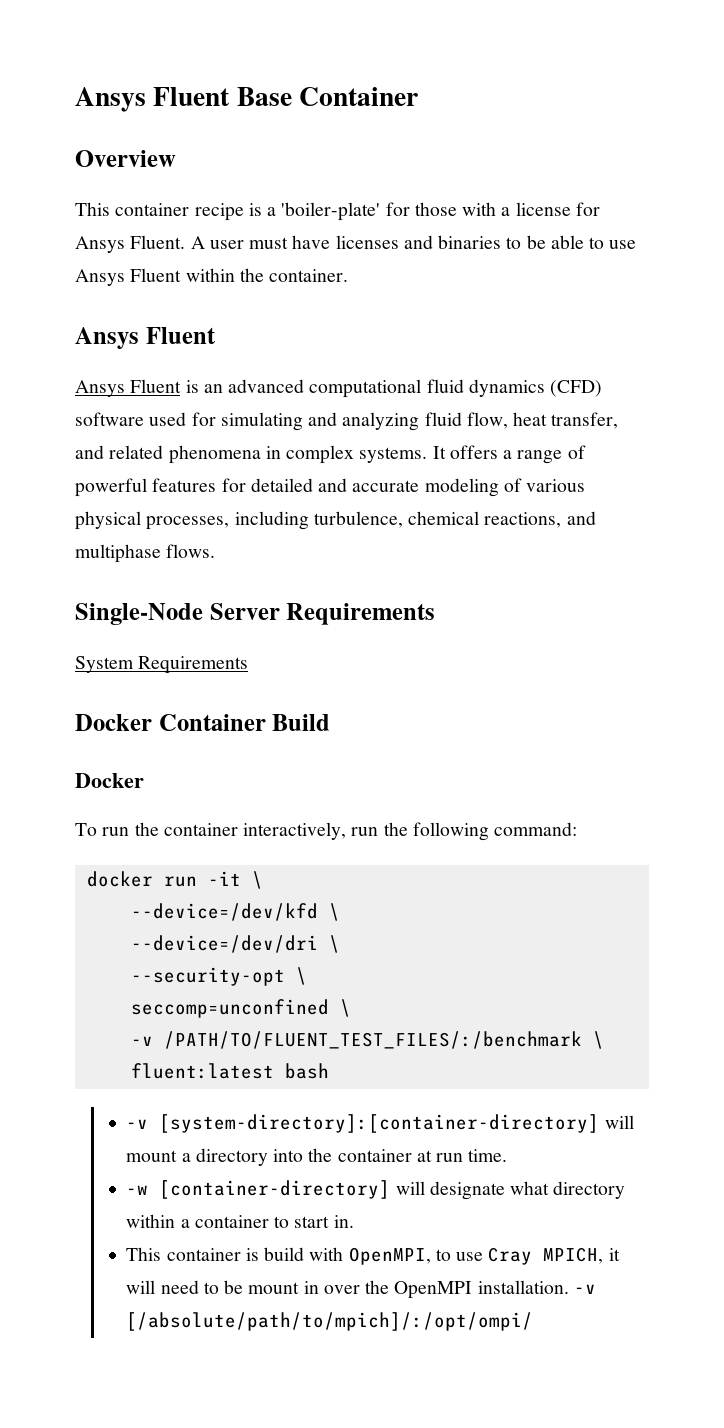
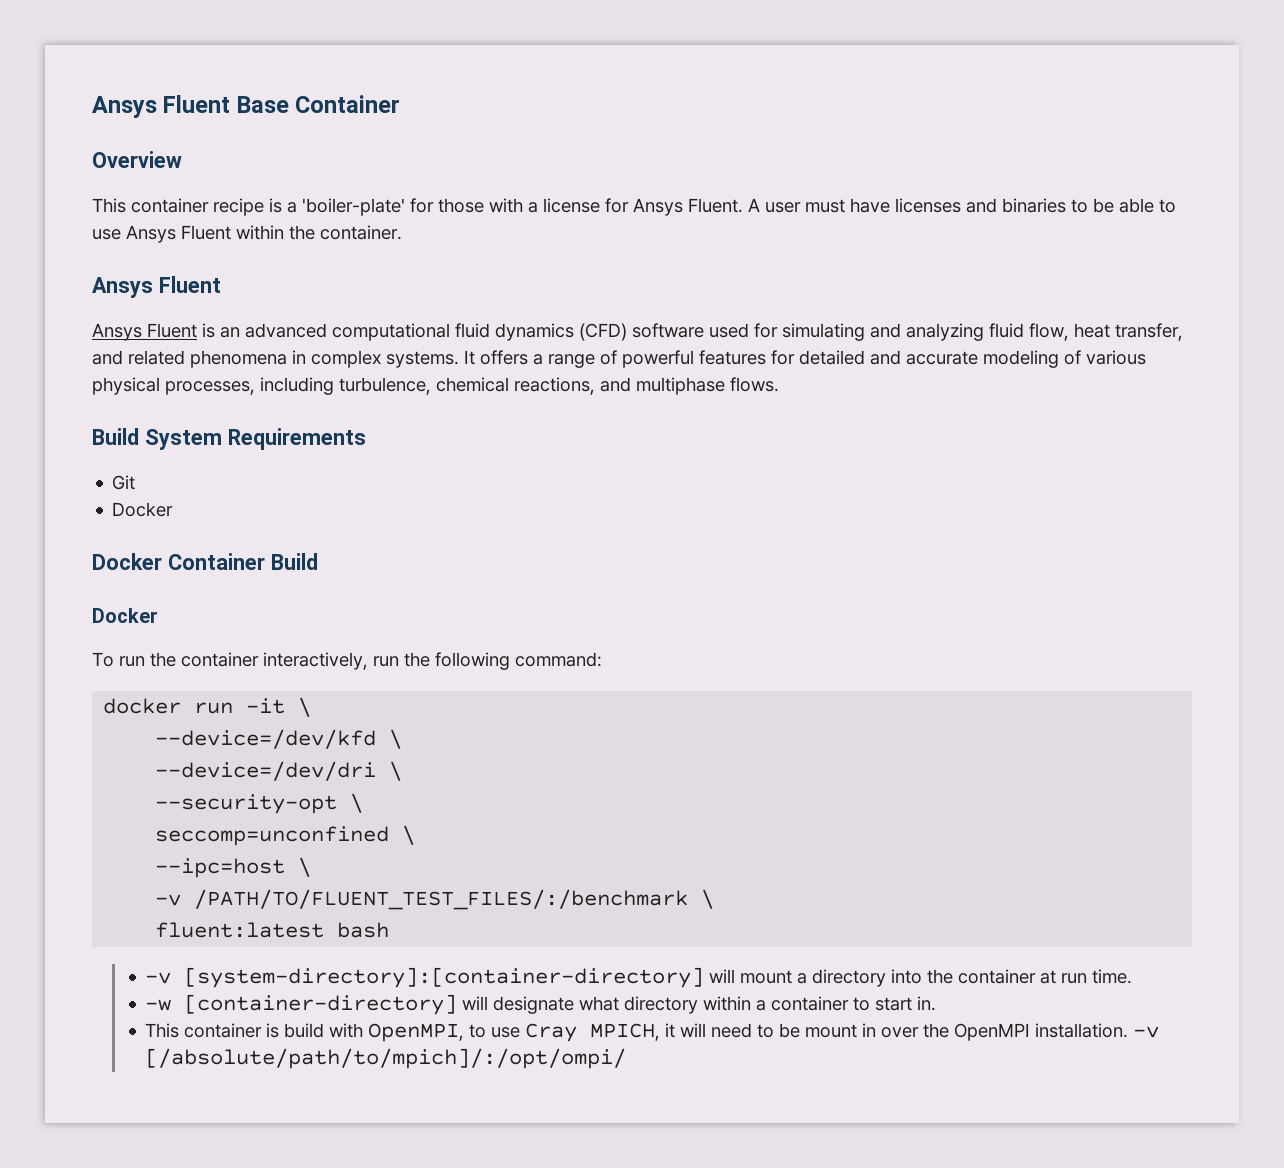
- Single-Node Server Requirements
- System Requirements
+ Build System Requirements
+ Git
+ Docker
+ --ipc=host \

